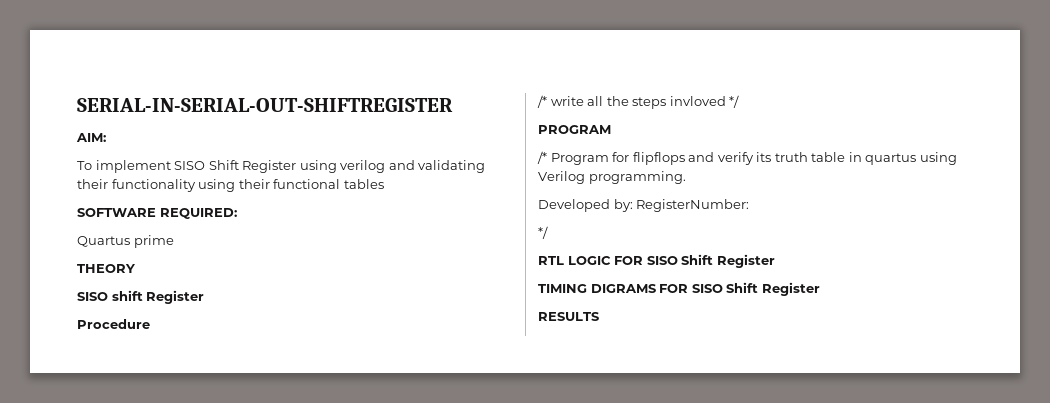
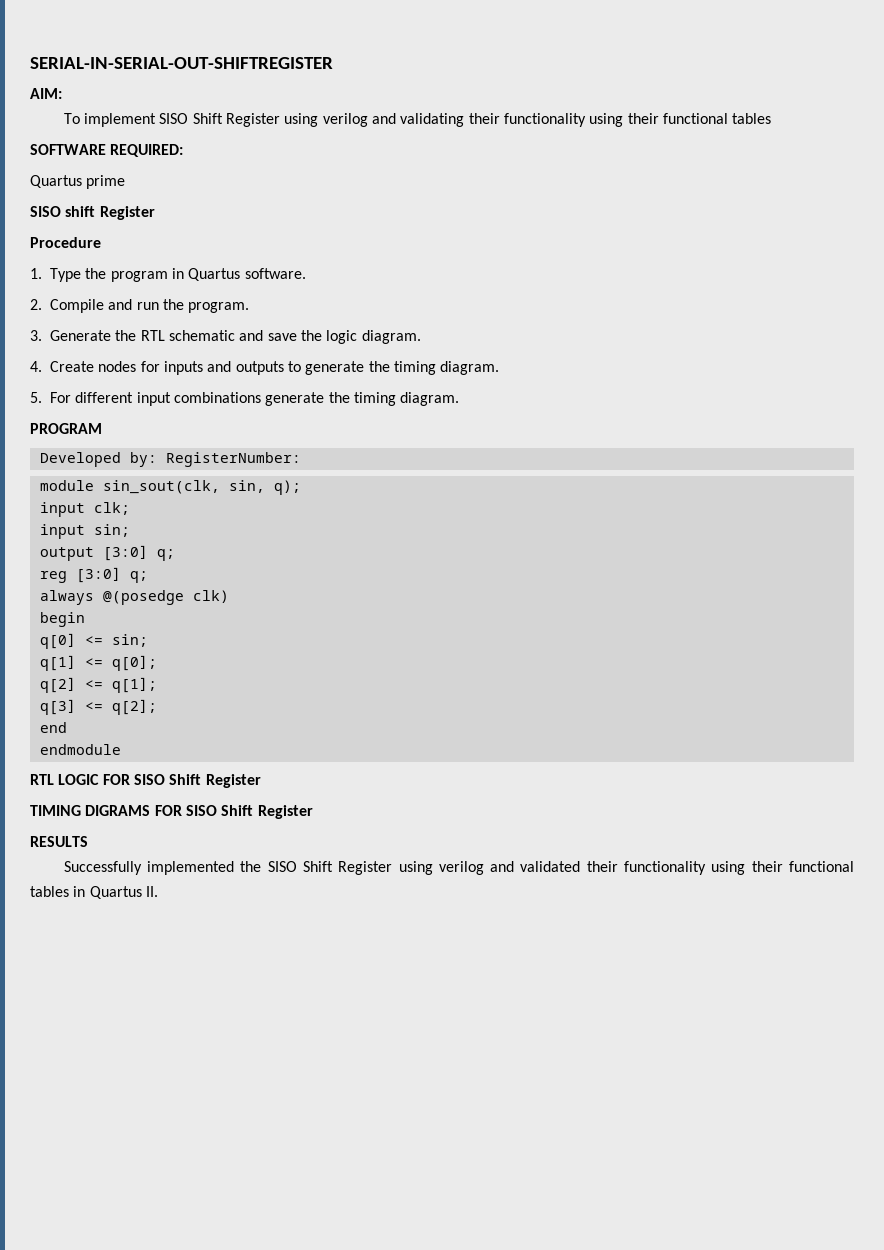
- THEORY
- /* write all the steps invloved */
+ 1. Type the program in Quartus software.
+ 2. Compile and run the program.
+ 3. Generate the RTL schematic and save the logic diagram.
+ 4. Create nodes for inputs and outputs to generate the timing diagram.
+ 5. For different input combinations generate the timing diagram.
  PROGRAM
- /* Program for flipflops and verify its truth table in quartus using Verilog programming.
  Developed by: RegisterNumber:
- */
+ module sin_sout(clk, sin, q);
+ input clk;
+ input sin;
+ output [3:0] q;
+ reg [3:0] q;
+ always @(posedge clk)
+ begin
+ q[0] <= sin;
+ q[1] <= q[0];
+ q[2] <= q[1];
+ q[3] <= q[2];
+ end
+ endmodule
+ Successfully implemented the SISO Shift Register using verilog and validated their functionality using their functional tables in Quartus II.

